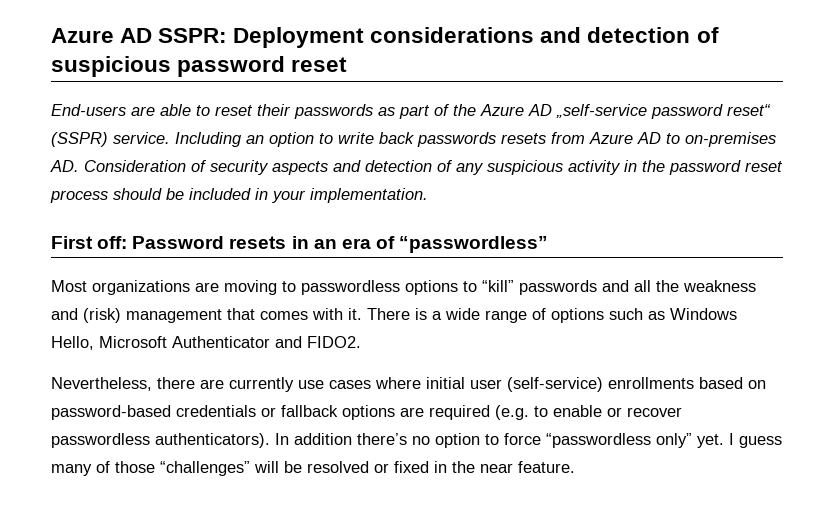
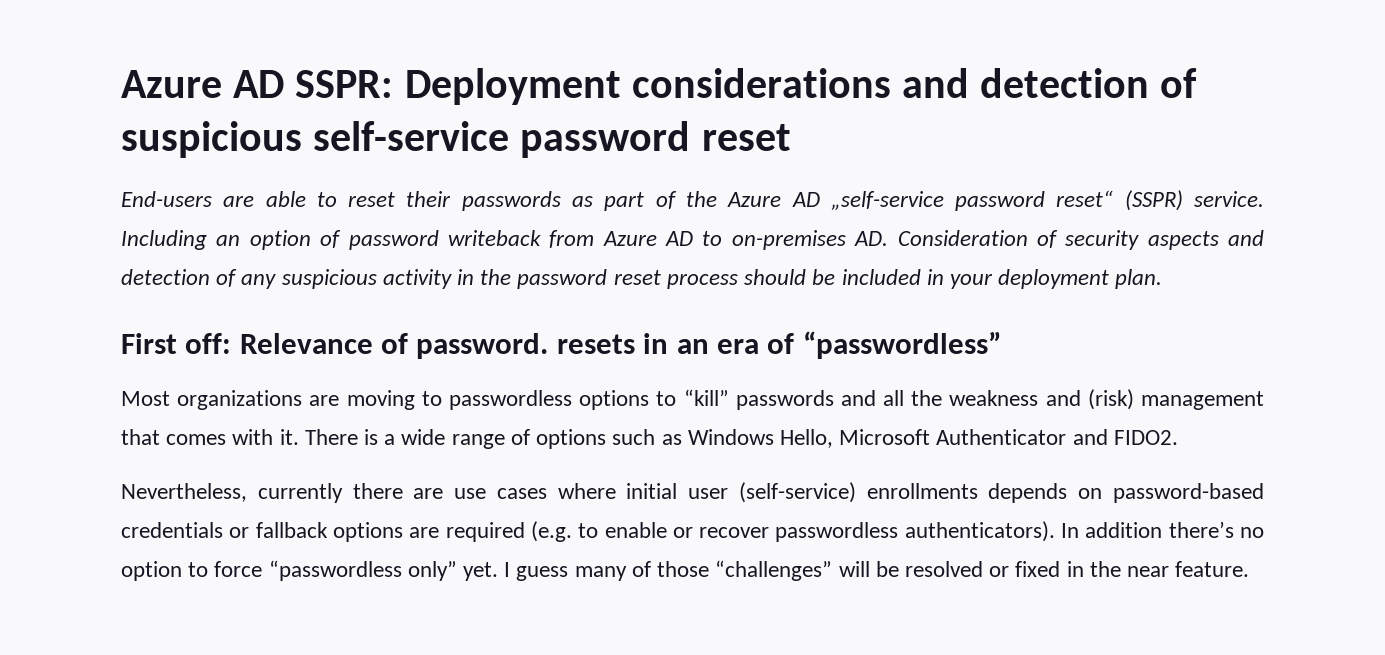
- Azure AD SSPR: Deployment considerations and detection of suspicious password reset
+ Azure AD SSPR: Deployment considerations and detection of suspicious self-service password reset
- Including an option to write back passwords resets from Azure AD to on-premises AD. Consideration of security aspects and detection of any suspicious activity in the password reset process should be included in your implementation.
+ Including an option of password writeback from Azure AD to on-premises AD. Consideration of security aspects and detection of any suspicious activity in the password reset process should be included in your deployment plan.
- First off: Password resets in an era of “passwordless”
+ First off: Relevance of password. resets in an era of “passwordless”
- Nevertheless, there are currently use cases where initial user (self-service) enrollments based on password-based credentials or fallback options are required (e.g. to enable or recover passwordless authenticators).
+ Nevertheless, currently there are use cases where initial user (self-service) enrollments depends on password-based credentials or fallback options are required (e.g. to enable or recover passwordless authenticators).

